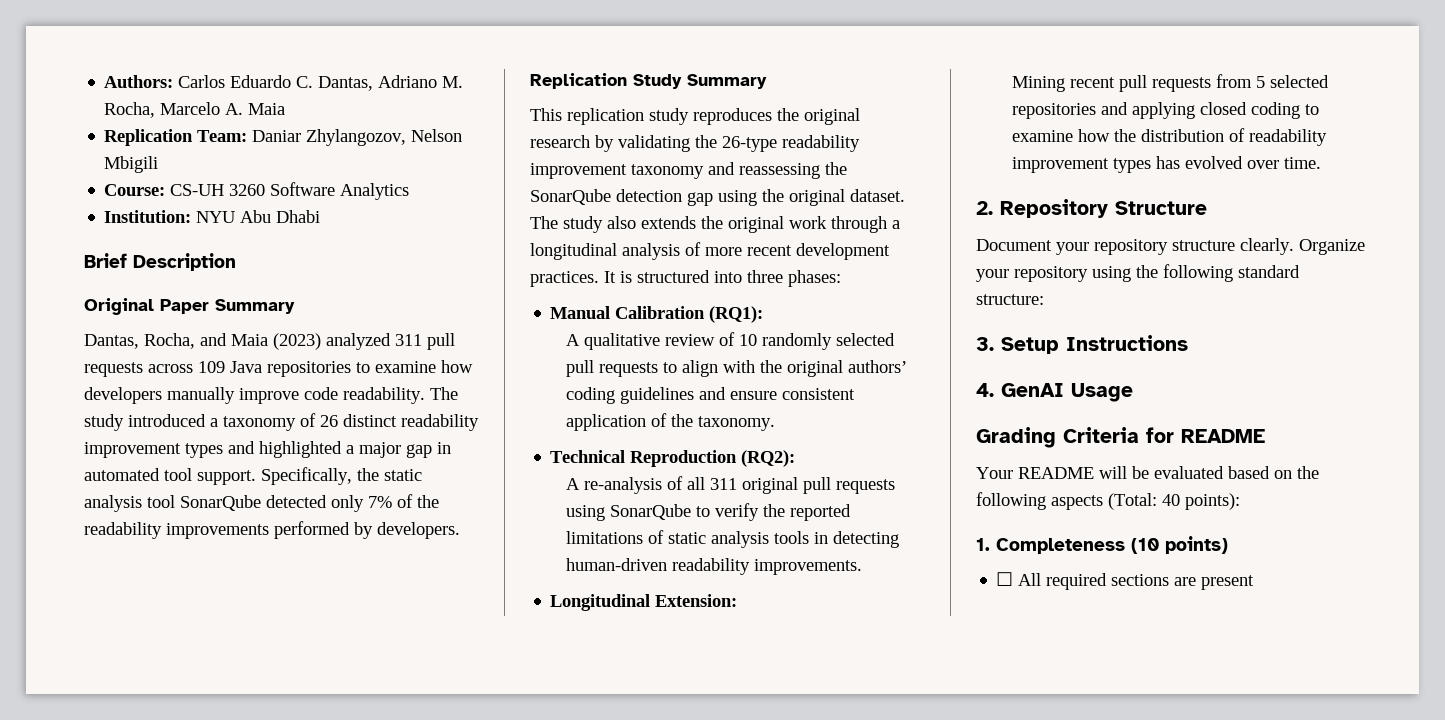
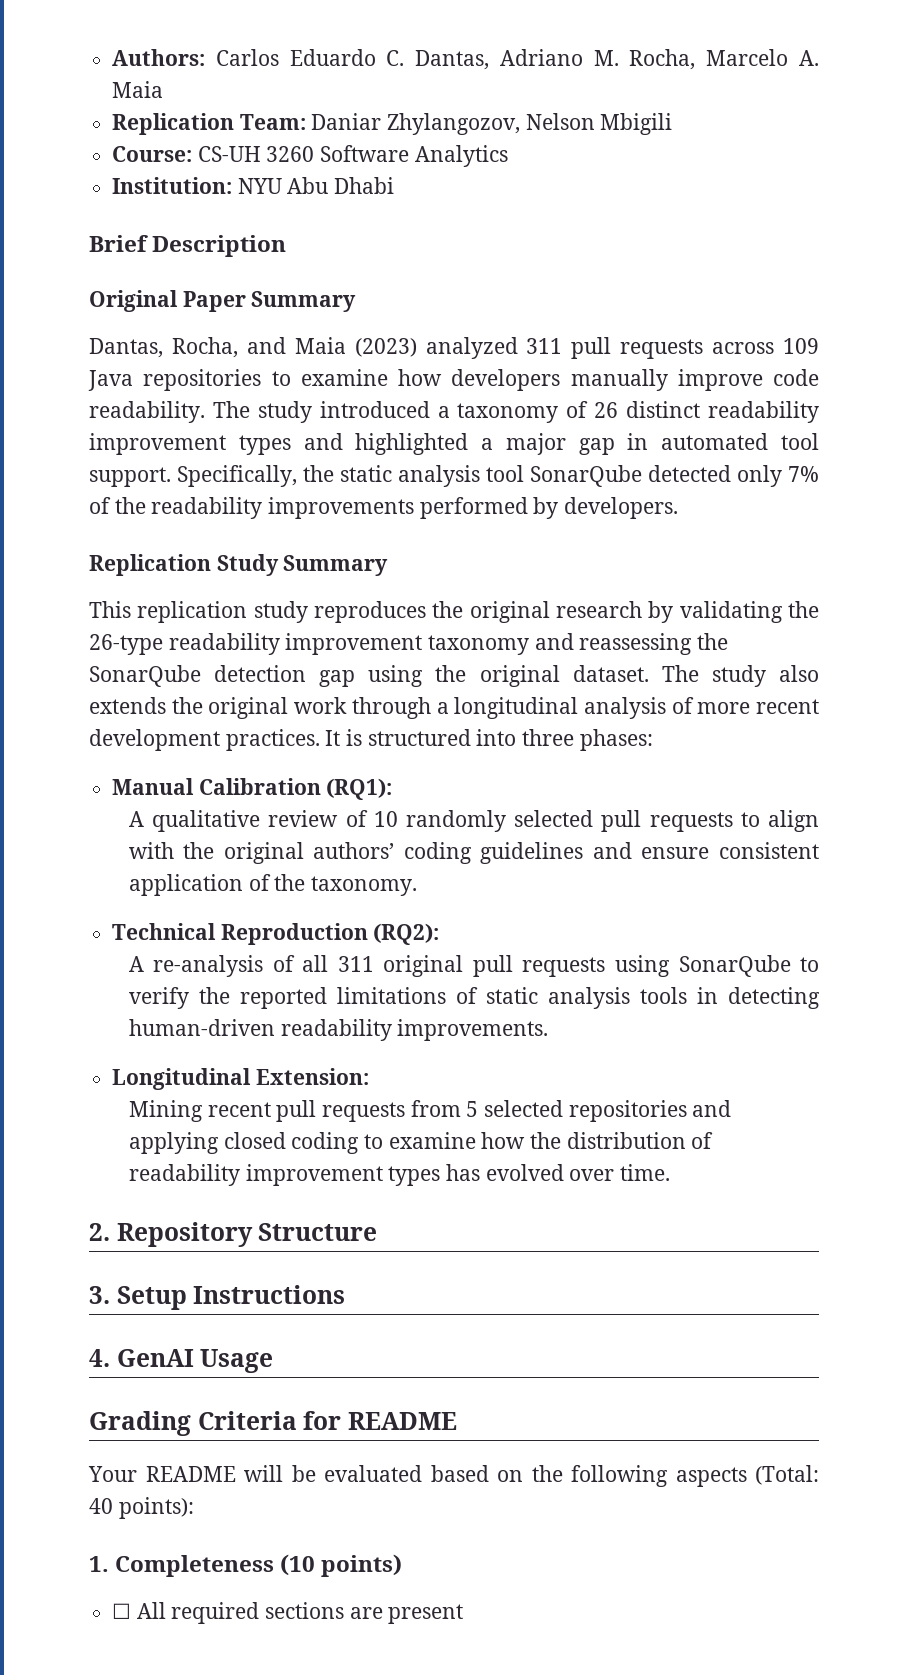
- Document your repository structure clearly. Organize your repository using the following standard structure:

